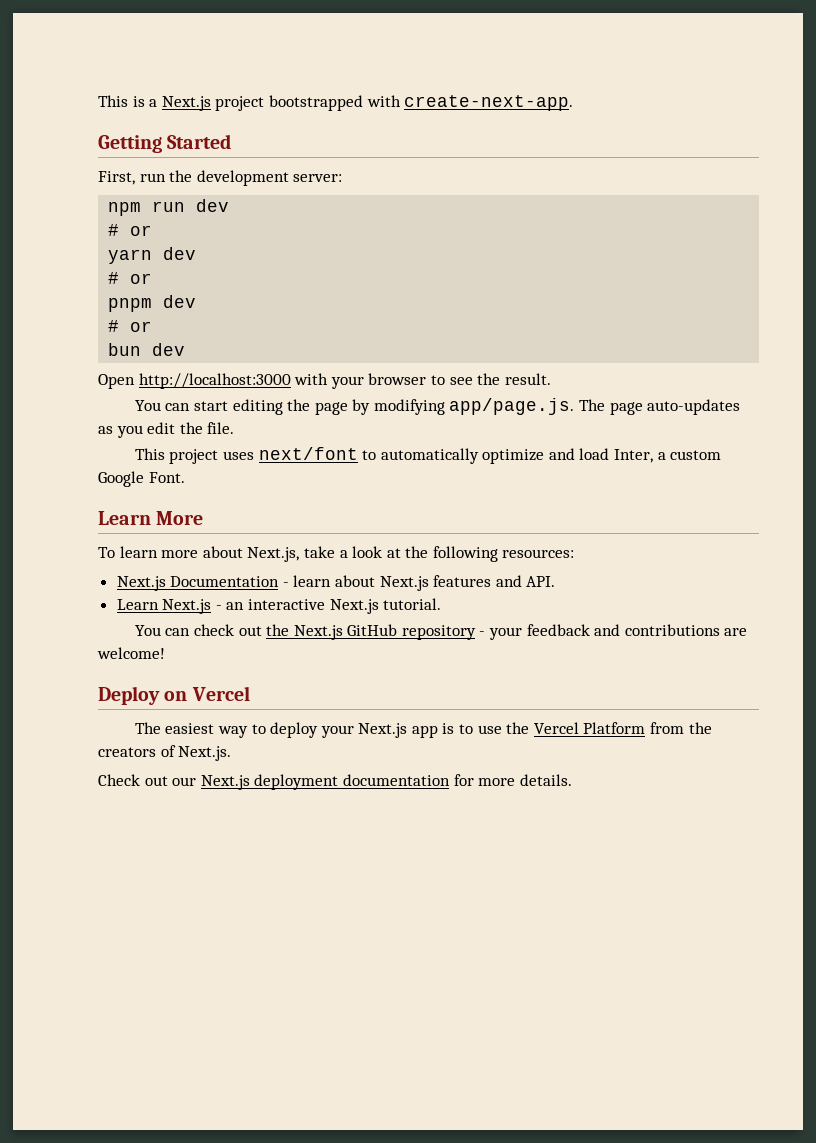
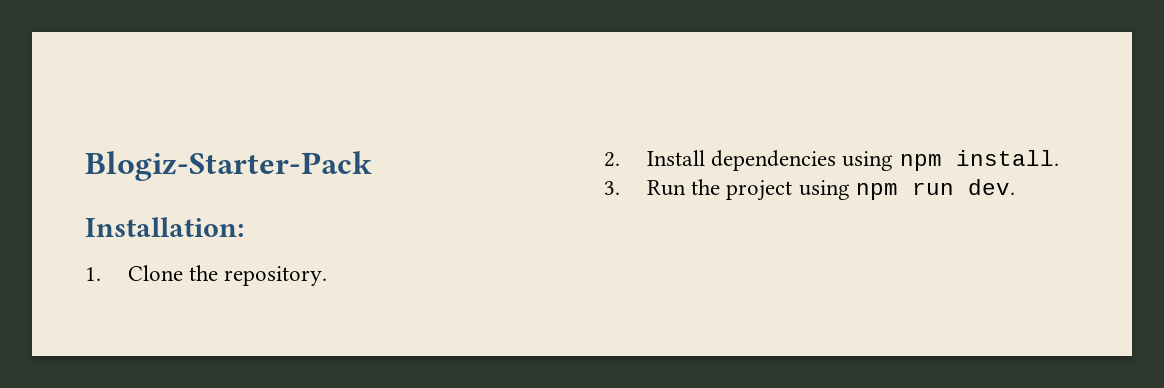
- This is a Next.js project bootstrapped with create-next-app.
- Getting Started
- First, run the development server:
- npm run dev
- # or
- yarn dev
- # or
- pnpm dev
- # or
- bun dev
- Open http://localhost:3000 with your browser to see the result.
- You can start editing the page by modifying app/page.js. The page auto-updates as you edit the file.
- This project uses next/font to automatically optimize and load Inter, a custom Google Font.
- Learn More
- To learn more about Next.js, take a look at the following resources:
- Next.js Documentation - learn about Next.js features and API.
- Learn Next.js - an interactive Next.js tutorial.
- You can check out the Next.js GitHub repository - your feedback and contributions are welcome!
- Deploy on Vercel
- The easiest way to deploy your Next.js app is to use the Vercel Platform from the creators of Next.js.
- Check out our Next.js deployment documentation for more details.
+ Blogiz-Starter-Pack
+ Installation:
+ 1. Clone the repository.
+ 2. Install dependencies using npm install.
+ 3. Run the project using npm run dev.

